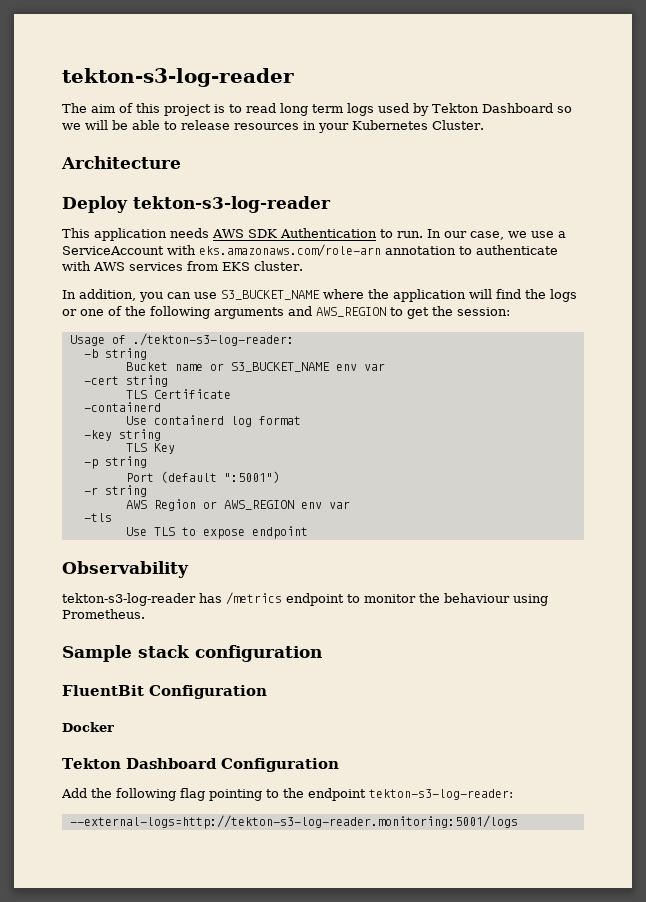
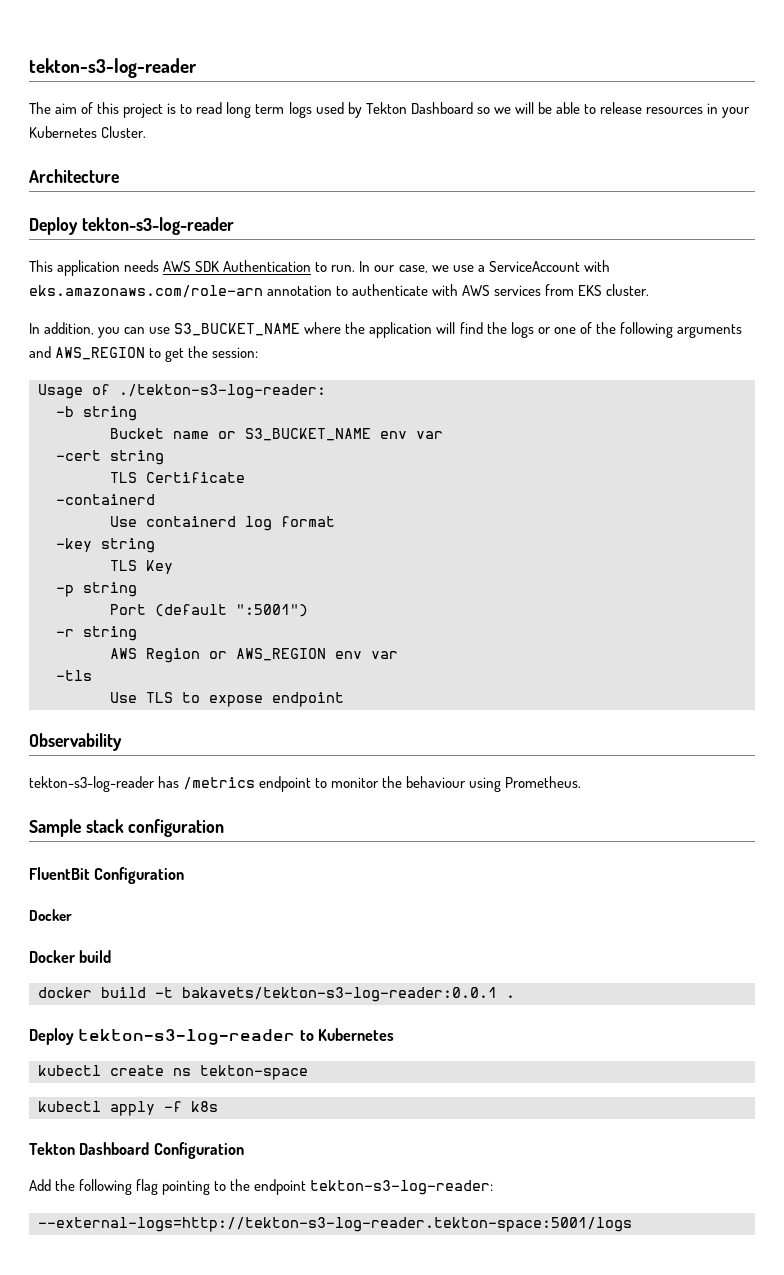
+ Docker build
+ docker build -t bakavets/tekton-s3-log-reader:0.0.1 .
+ Deploy tekton-s3-log-reader to Kubernetes
+ kubectl create ns tekton-space
+ kubectl apply -f k8s
- --external-logs=http://tekton-s3-log-reader.monitoring:5001/logs
+ --external-logs=http://tekton-s3-log-reader.tekton-space:5001/logs

